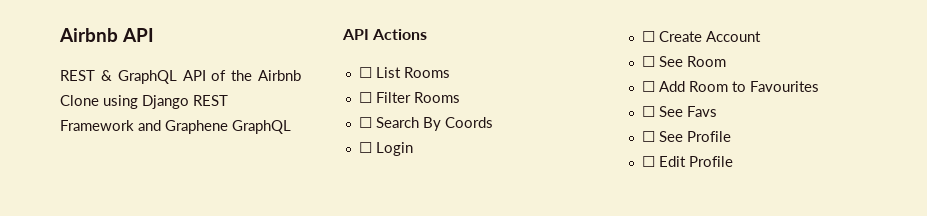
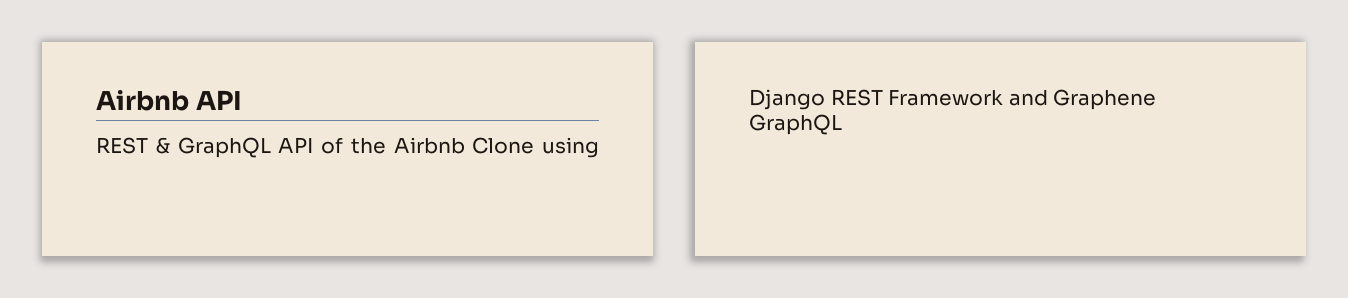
- API Actions
- ☐ List Rooms
- ☐ Filter Rooms
- ☐ Search By Coords
- ☐ Login
- ☐ Create Account
- ☐ See Room
- ☐ Add Room to Favourites
- ☐ See Favs
- ☐ See Profile
- ☐ Edit Profile

